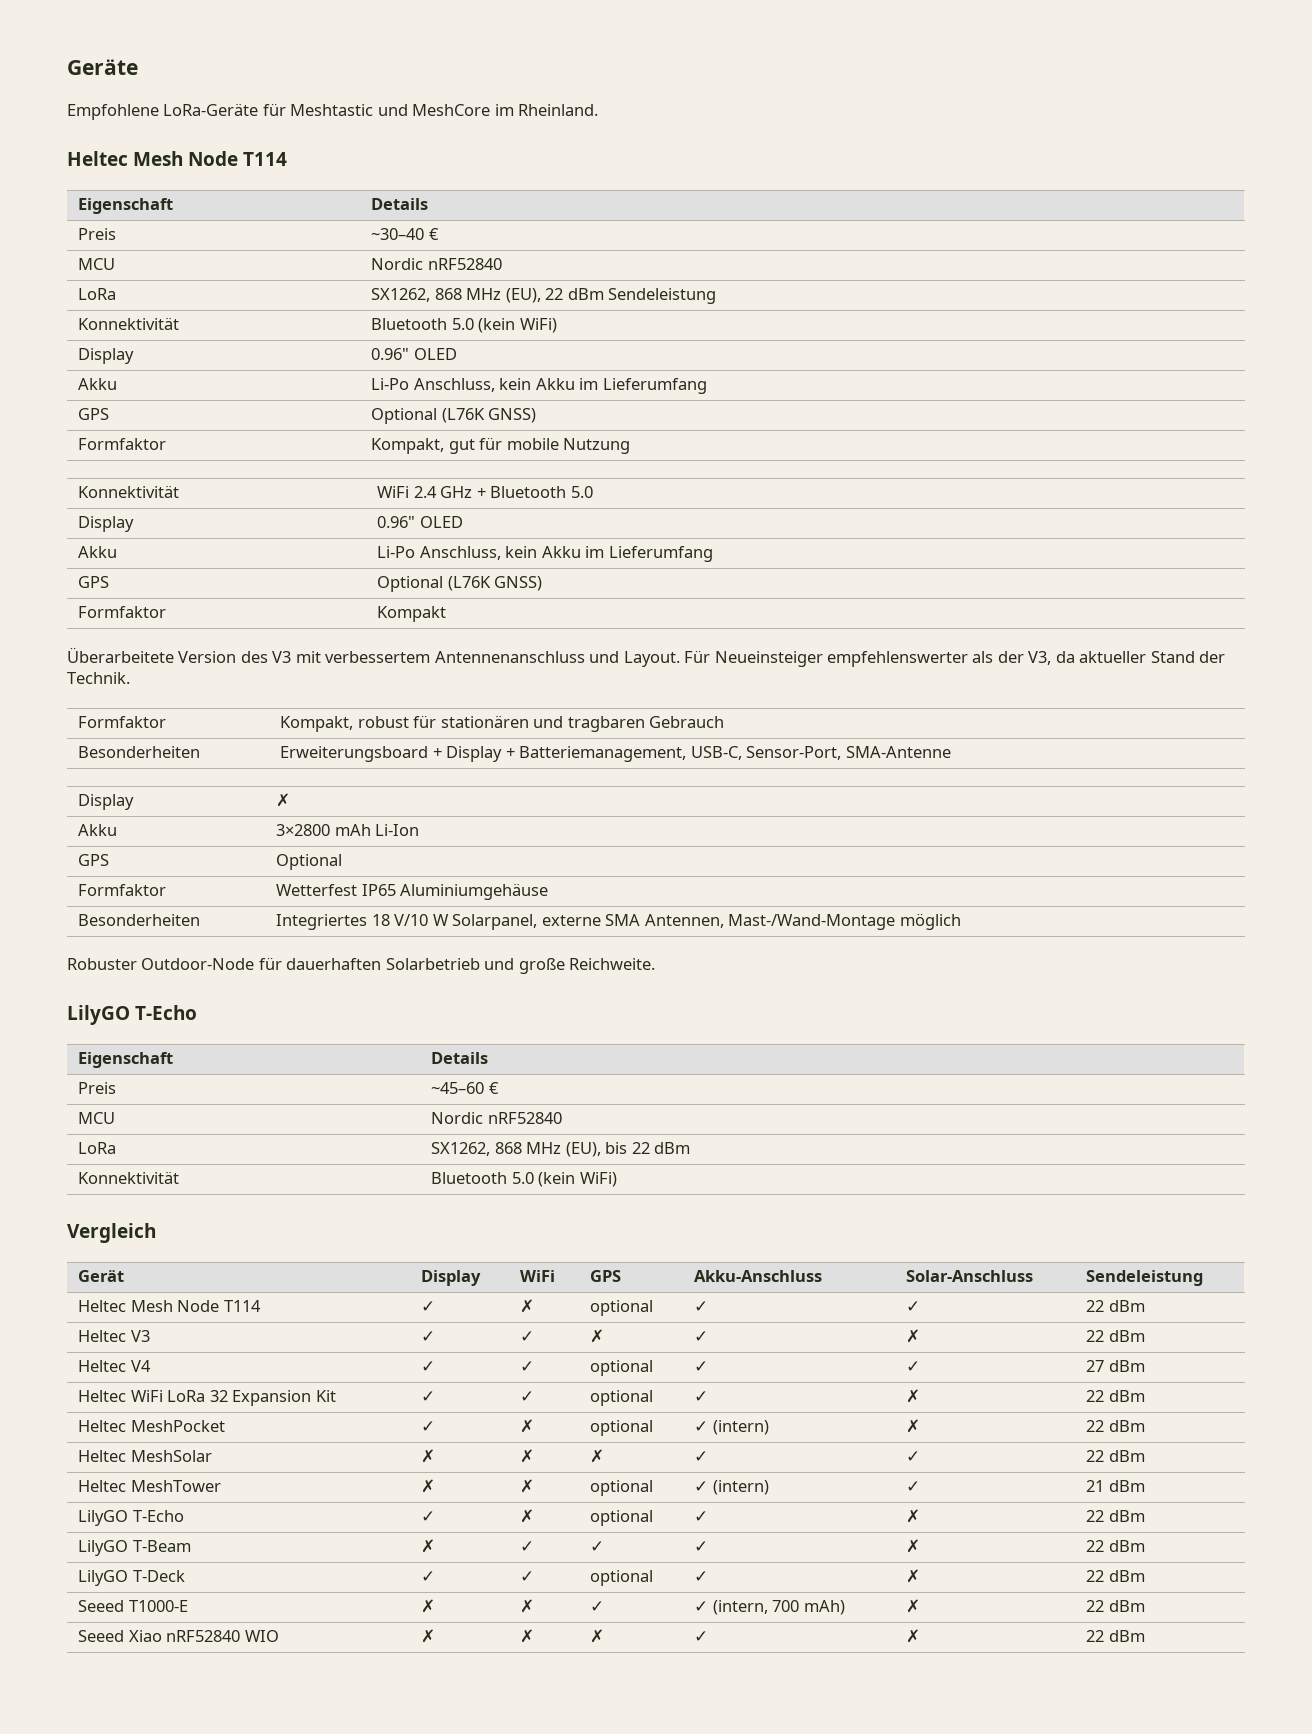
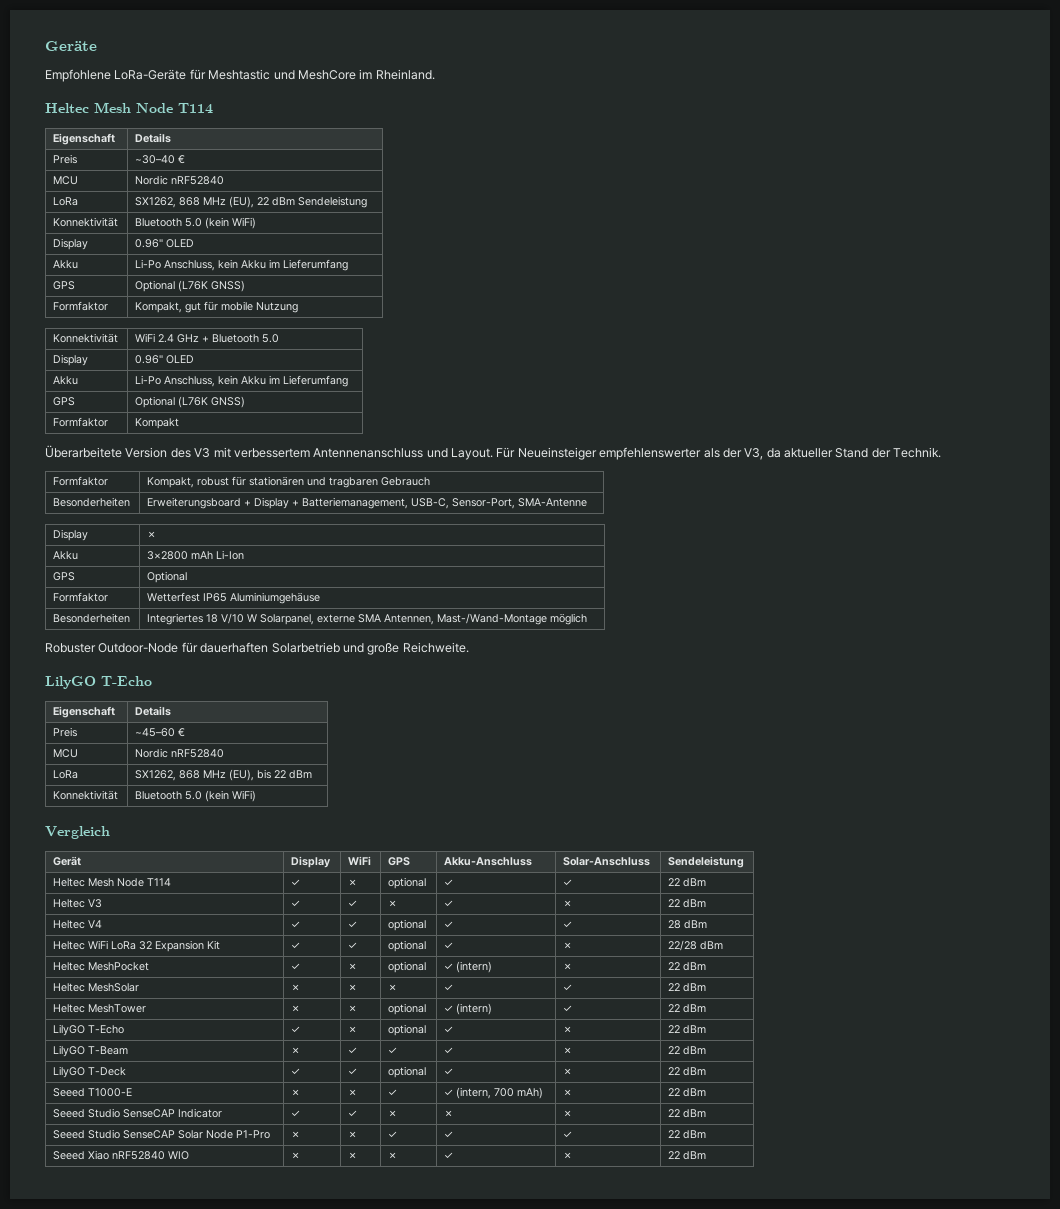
- Heltec V4 | ✓ | ✓ | optional | ✓ | ✓ | 27 dBm
+ Heltec V4 | ✓ | ✓ | optional | ✓ | ✓ | 28 dBm
- Heltec WiFi LoRa 32 Expansion Kit | ✓ | ✓ | optional | ✓ | ✗ | 22 dBm
+ Heltec WiFi LoRa 32 Expansion Kit | ✓ | ✓ | optional | ✓ | ✗ | 22/28 dBm
- Heltec MeshTower | ✗ | ✗ | optional | ✓ (intern) | ✓ | 21 dBm
+ Heltec MeshTower | ✗ | ✗ | optional | ✓ (intern) | ✓ | 22 dBm
+ Seeed Studio SenseCAP Indicator | ✓ | ✓ | ✗ | ✗ | ✗ | 22 dBm
+ Seeed Studio SenseCAP Solar Node P1‑Pro | ✗ | ✗ | ✓ | ✓ | ✓ | 22 dBm

